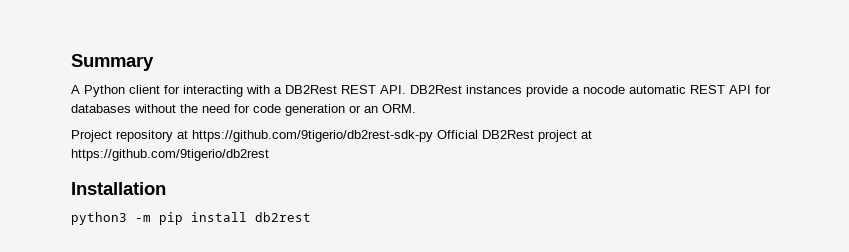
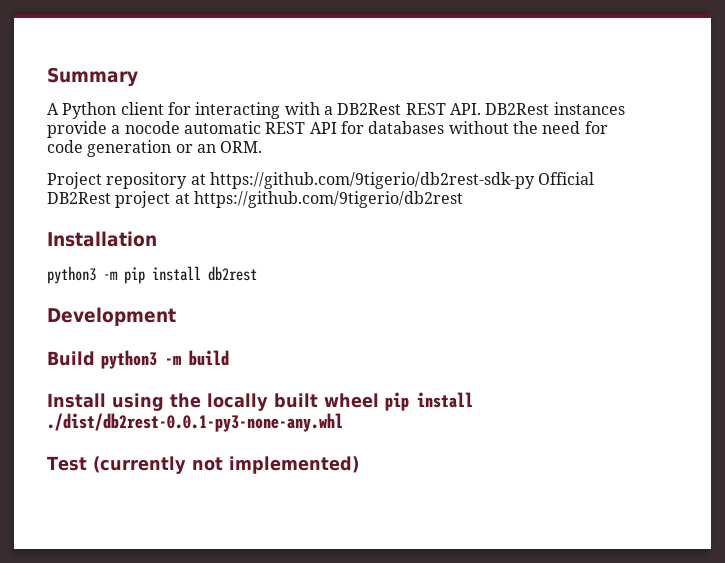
+ Development
+ Build python3 -m build
+ Install using the locally built wheel pip install ./dist/db2rest-0.0.1-py3-none-any.whl
+ Test (currently not implemented)

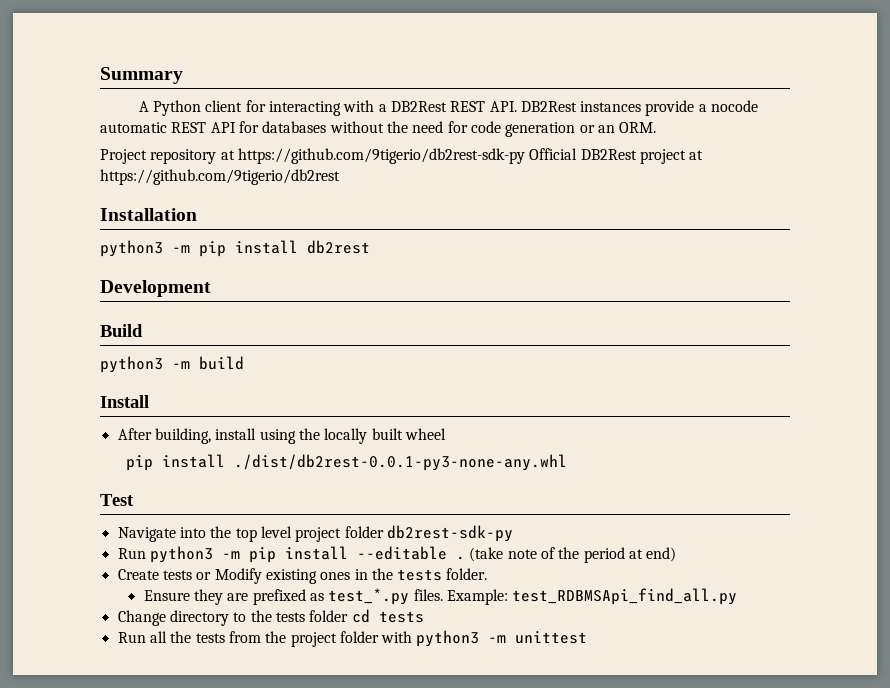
- Build python3 -m build
+ Build
+ python3 -m build
- Install using the locally built wheel pip install ./dist/db2rest-0.0.1-py3-none-any.whl
+ Install
+ After building, install using the locally built wheel
+ pip install ./dist/db2rest-0.0.1-py3-none-any.whl
- Test (currently not implemented)
+ Test
+ Navigate into the top level project folder db2rest-sdk-py
+ Run python3 -m pip install --editable . (take note of the period at end)
+ Create tests or Modify existing ones in the tests folder.
+ Ensure they are prefixed as test_*.py files. Example: test_RDBMSApi_find_all.py
+ Change directory to the tests folder cd tests
+ Run all the tests from the project folder with python3 -m unittest

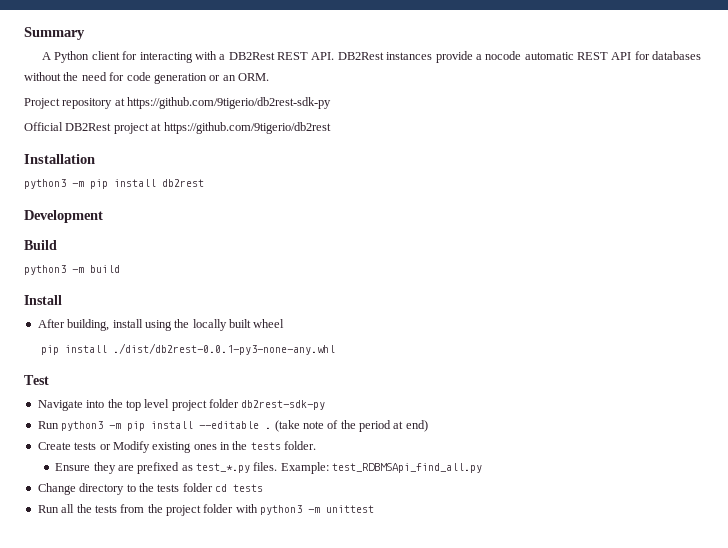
- Project repository at https://github.com/9tigerio/db2rest-sdk-py Official DB2Rest project at https://github.com/9tigerio/db2rest
+ Project repository at https://github.com/9tigerio/db2rest-sdk-py
+ Official DB2Rest project at https://github.com/9tigerio/db2rest

